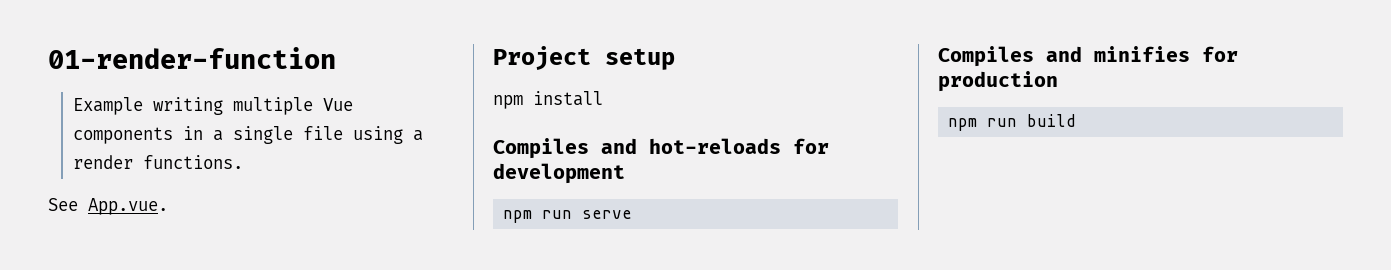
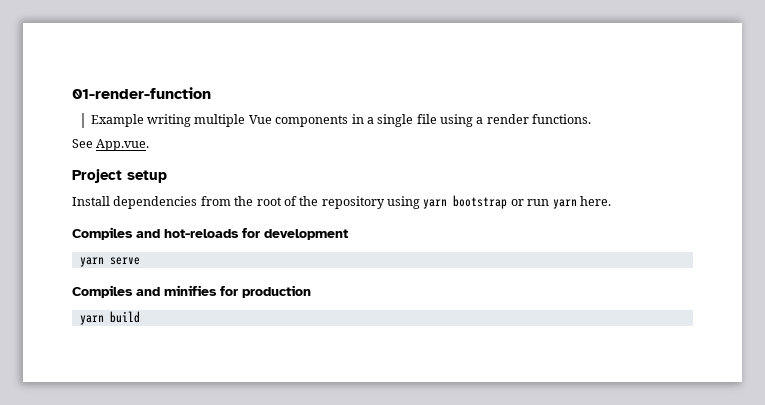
- npm install
+ Install dependencies from the root of the repository using yarn bootstrap or run yarn here.
- npm run serve
+ yarn serve
- npm run build
+ yarn build

